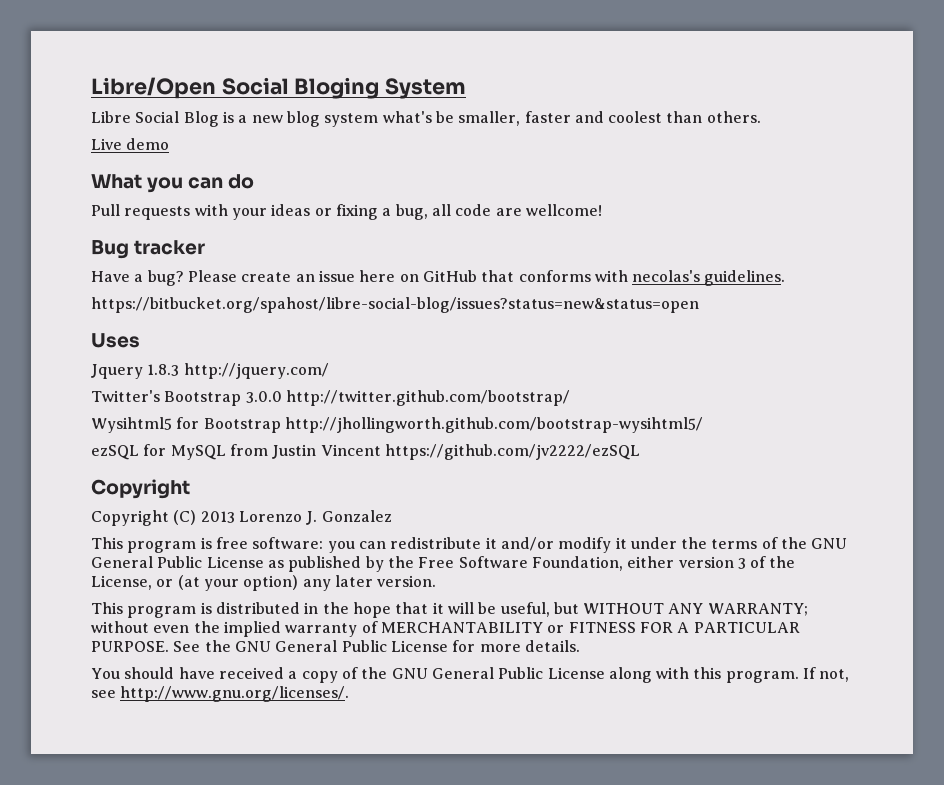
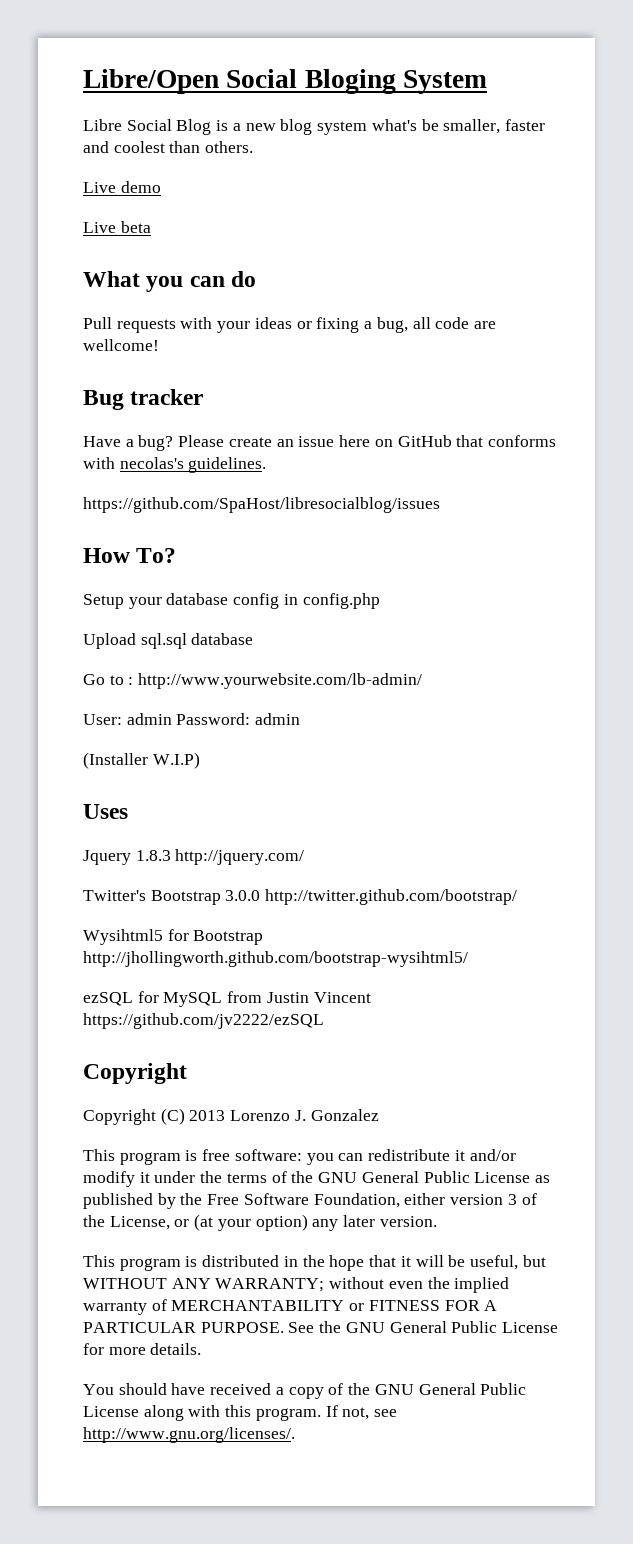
+ Live beta
- https://bitbucket.org/spahost/libre-social-blog/issues?status=new&status=open
+ https://github.com/SpaHost/libresocialblog/issues
+ How To?
+ Setup your database config in config.php
+ Upload sql.sql database
+ Go to : http://www.yourwebsite.com/lb-admin/
+ User: admin Password: admin
+ (Installer W.I.P)

